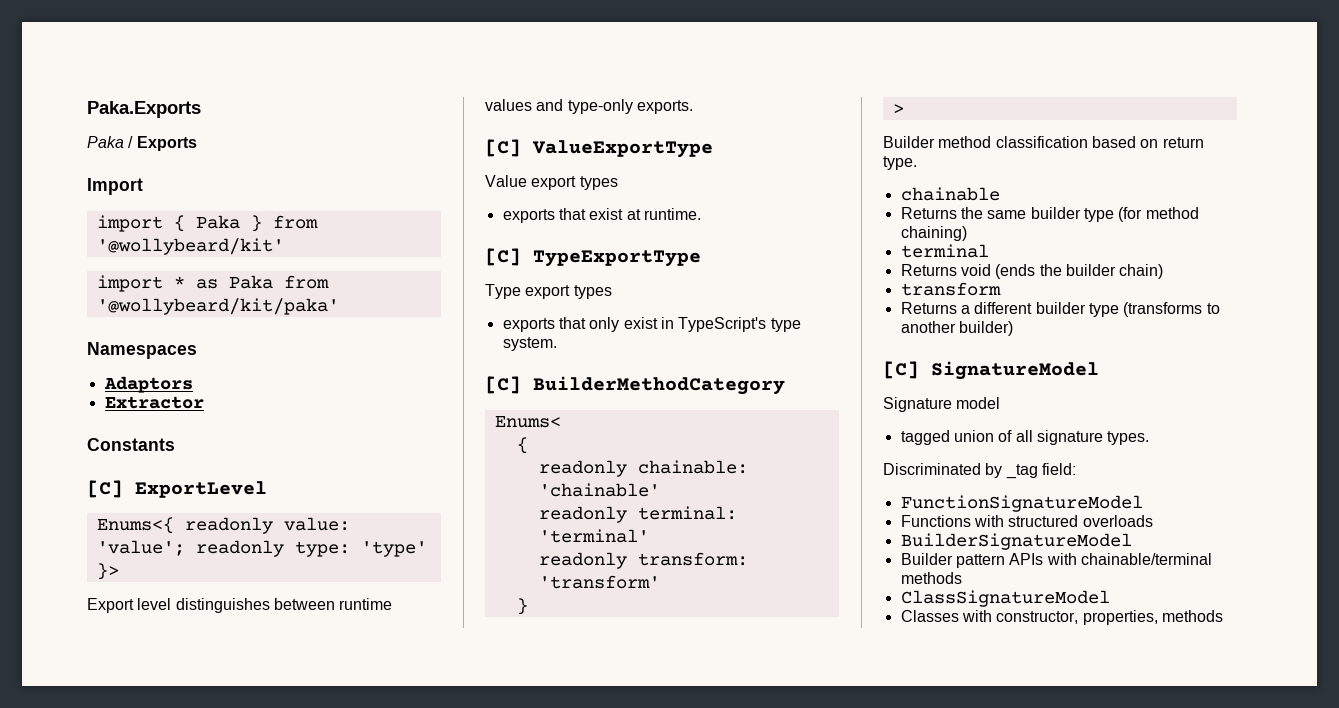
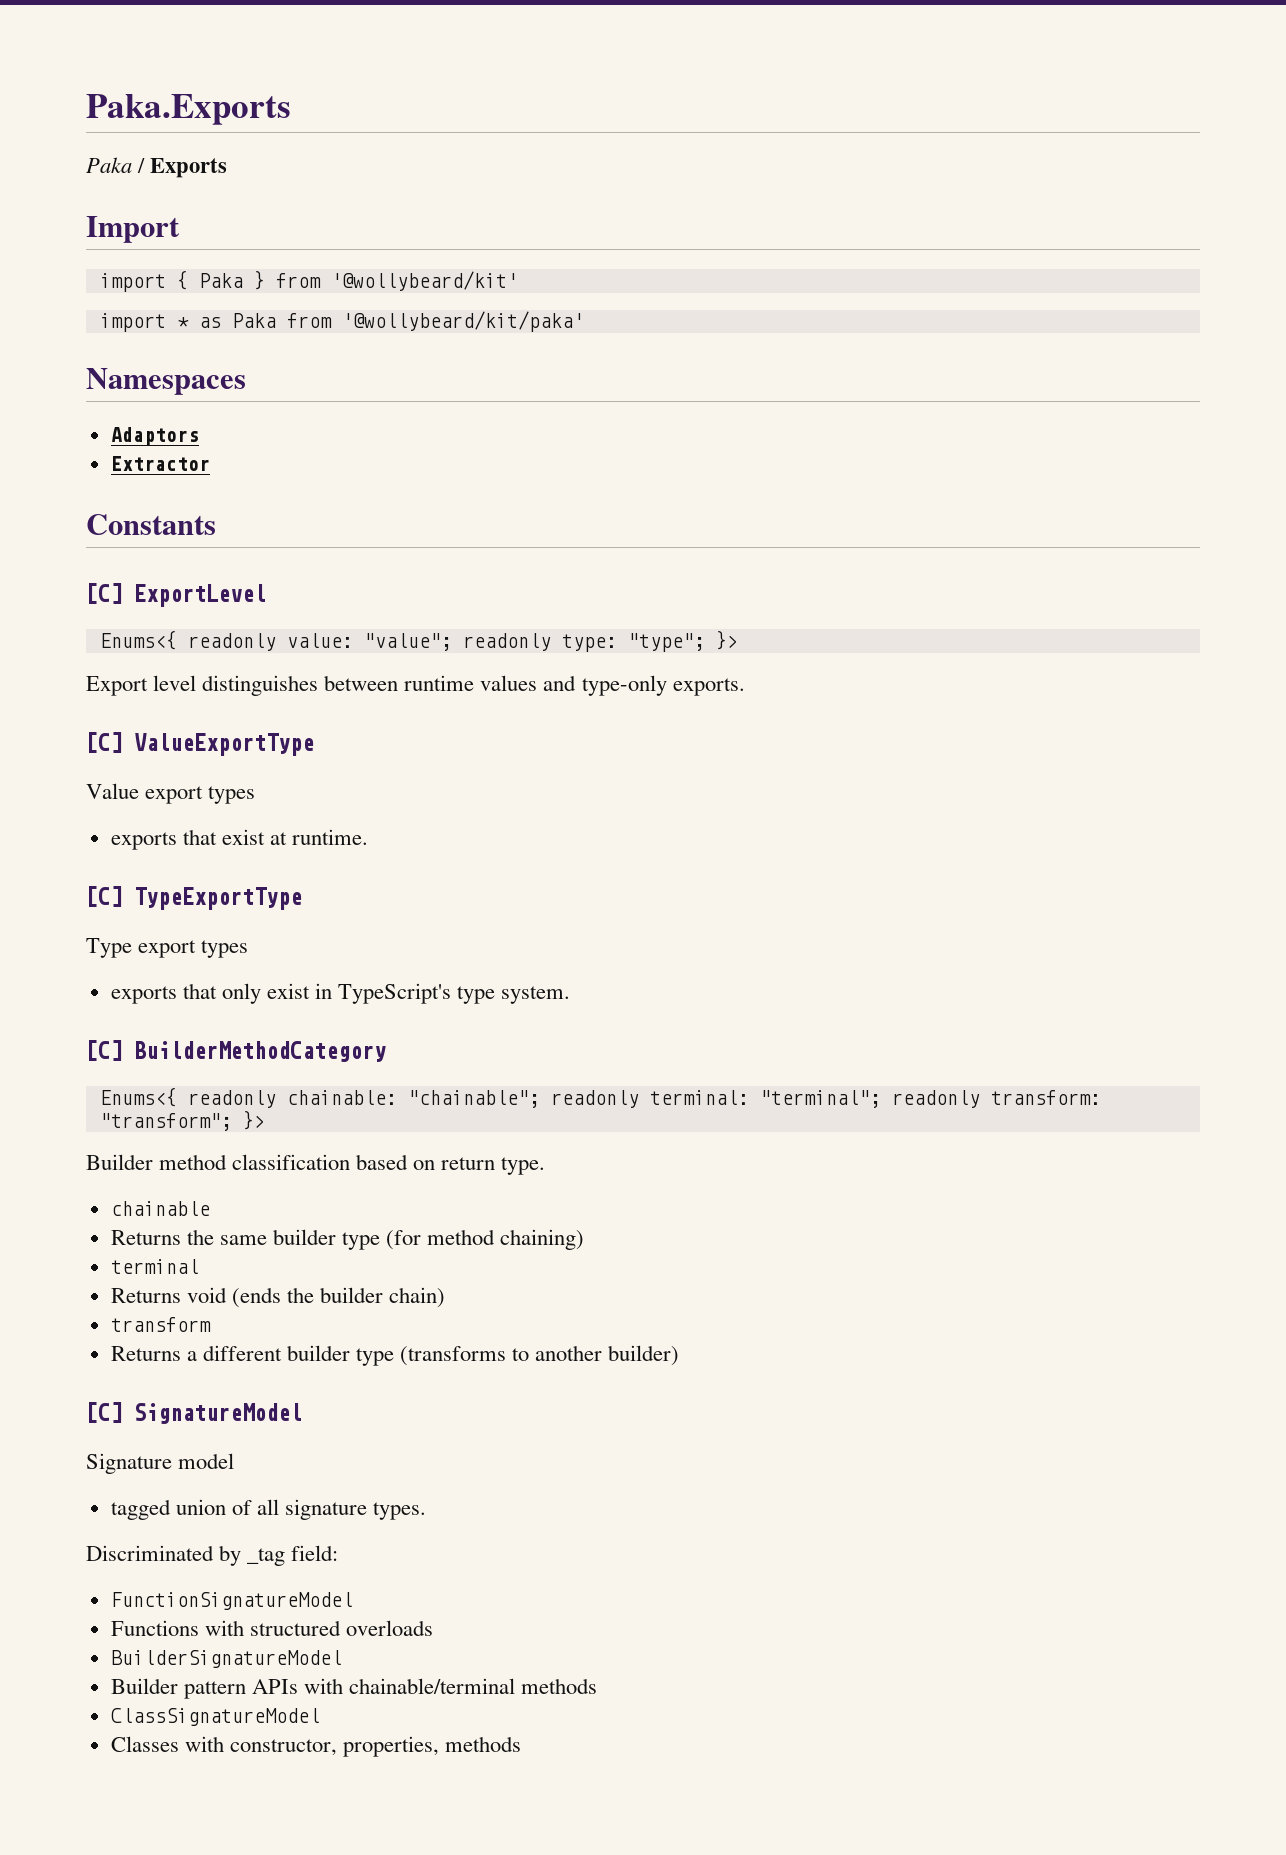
- Enums<{ readonly value: 'value'; readonly type: 'type' }>
+ Enums<{ readonly value: "value"; readonly type: "type"; }>
- Enums<
- {
- readonly chainable: 'chainable'
- readonly terminal: 'terminal'
- readonly transform: 'transform'
- }
- >
+ Enums<{ readonly chainable: "chainable"; readonly terminal: "terminal"; readonly transform: "transform"; }>

